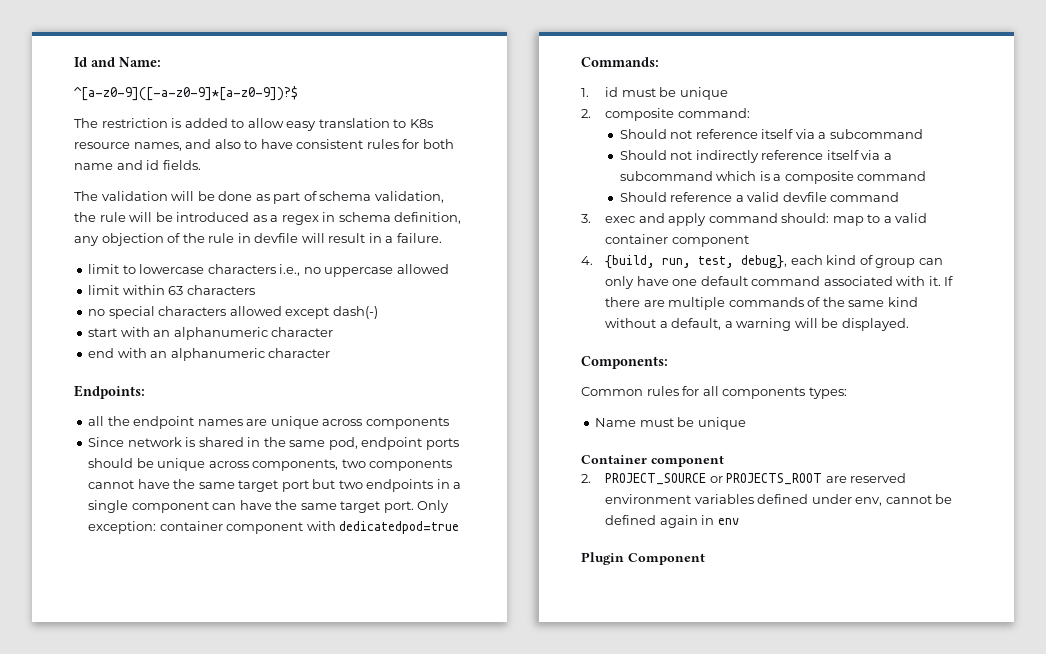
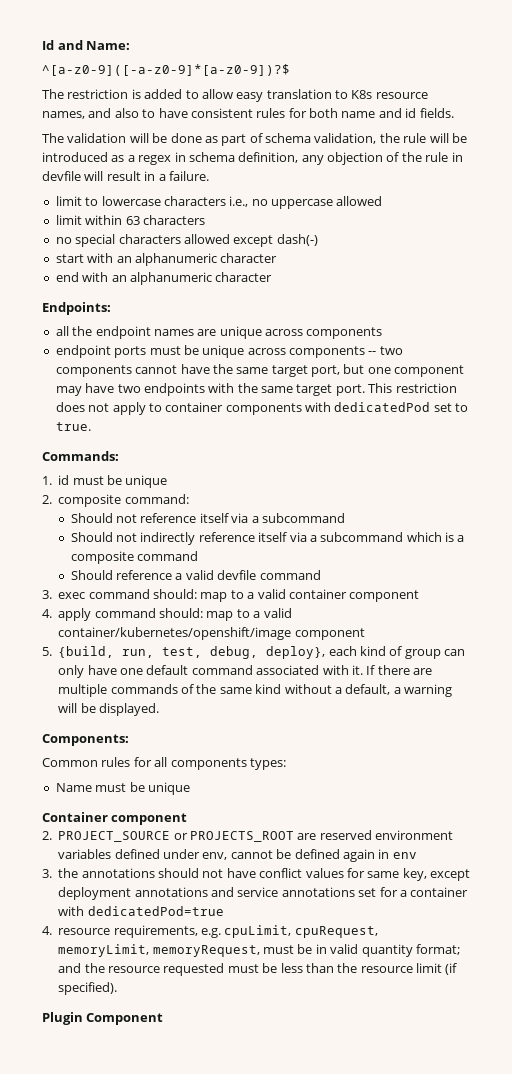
- Since network is shared in the same pod, endpoint ports should be unique across components, two components cannot have the same target port but two endpoints in a single component can have the same target port. Only exception: container component with dedicatedpod=true
+ endpoint ports must be unique across components -- two components cannot have the same target port, but one component may have two endpoints with the same target port. This restriction does not apply to container components with dedicatedPod set to true.
- 3. exec and apply command should: map to a valid container component
+ 3. exec command should: map to a valid container component
- 4. {build, run, test, debug}, each kind of group can only have one default command associated with it.
+ 4. apply command should: map to a valid container/kubernetes/openshift/image component
+ 5. {build, run, test, debug, deploy}, each kind of group can only have one default command associated with it.
+ 3. the annotations should not have conflict values for same key, except deployment annotations and service annotations set for a container with dedicatedPod=true
+ 4. resource requirements, e.g. cpuLimit, cpuRequest, memoryLimit, memoryRequest, must be in valid quantity format; and the resource requested must be less than the resource limit (if specified).

